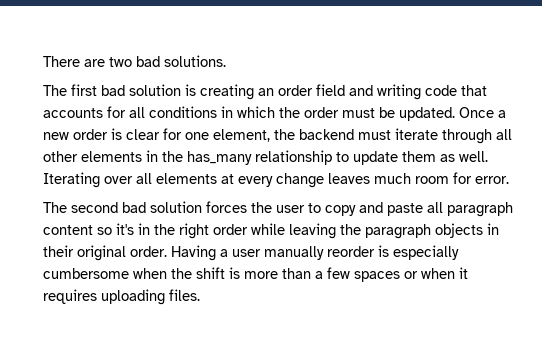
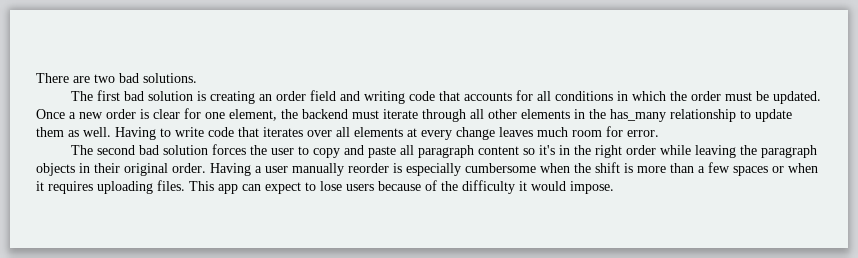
- Iterating over all elements at every change leaves much room for error.
+ Having to write code that iterates over all elements at every change leaves much room for error.
+ This app can expect to lose users because of the difficulty it would impose.

